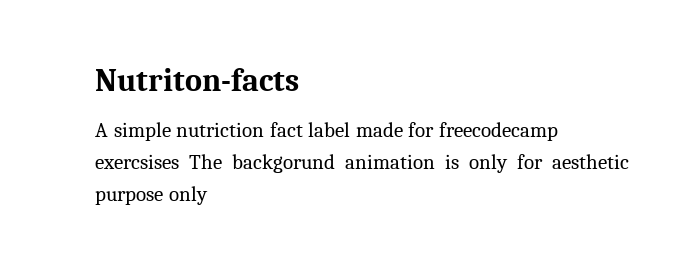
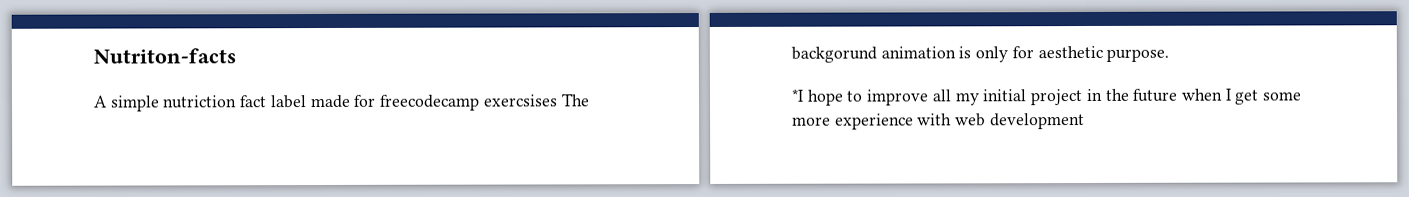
- A simple nutriction fact label made for freecodecamp exercsises The backgorund animation is only for aesthetic purpose only
+ A simple nutriction fact label made for freecodecamp exercsises The backgorund animation is only for aesthetic purpose.
+ *I hope to improve all my initial project in the future when I get some more experience with web development

